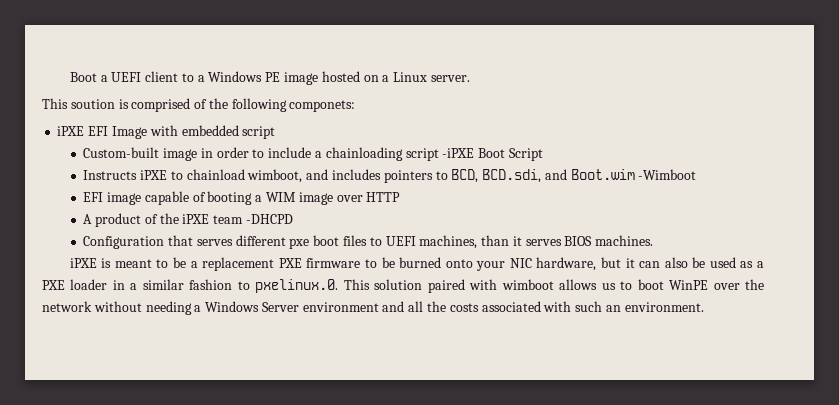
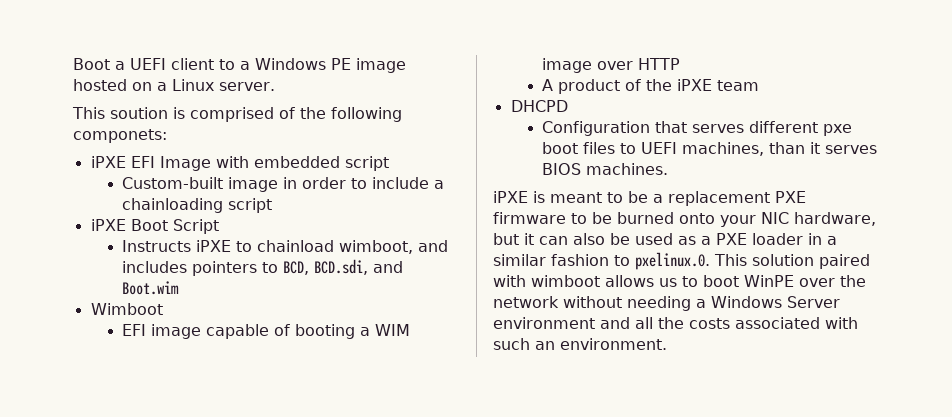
- Custom-built image in order to include a chainloading script -iPXE Boot Script
+ Custom-built image in order to include a chainloading script
+ iPXE Boot Script
- Instructs iPXE to chainload wimboot, and includes pointers to BCD, BCD.sdi, and Boot.wim -Wimboot
+ Instructs iPXE to chainload wimboot, and includes pointers to BCD, BCD.sdi, and Boot.wim
+ Wimboot
- A product of the iPXE team -DHCPD
+ A product of the iPXE team
+ DHCPD

